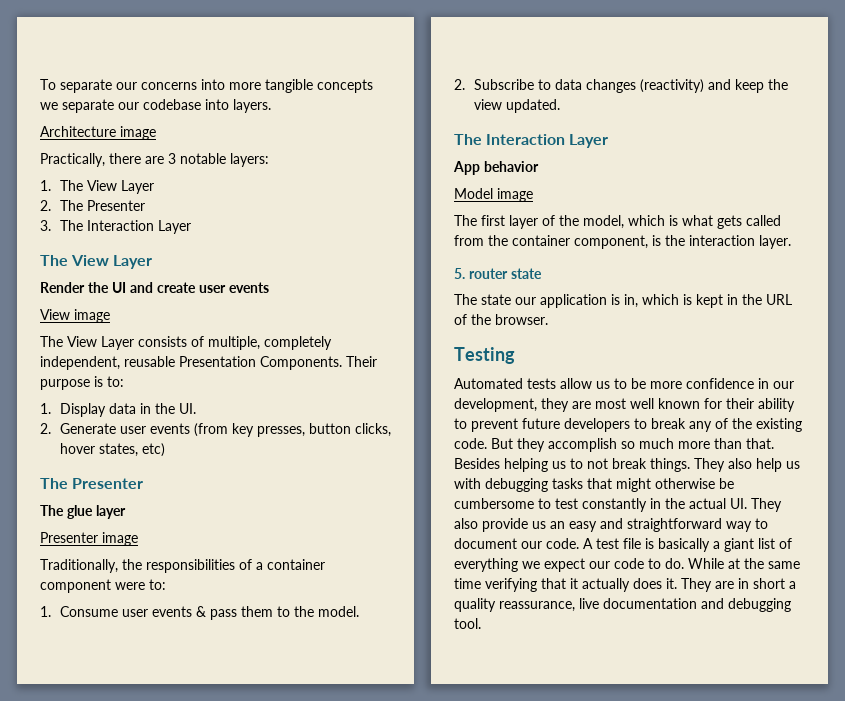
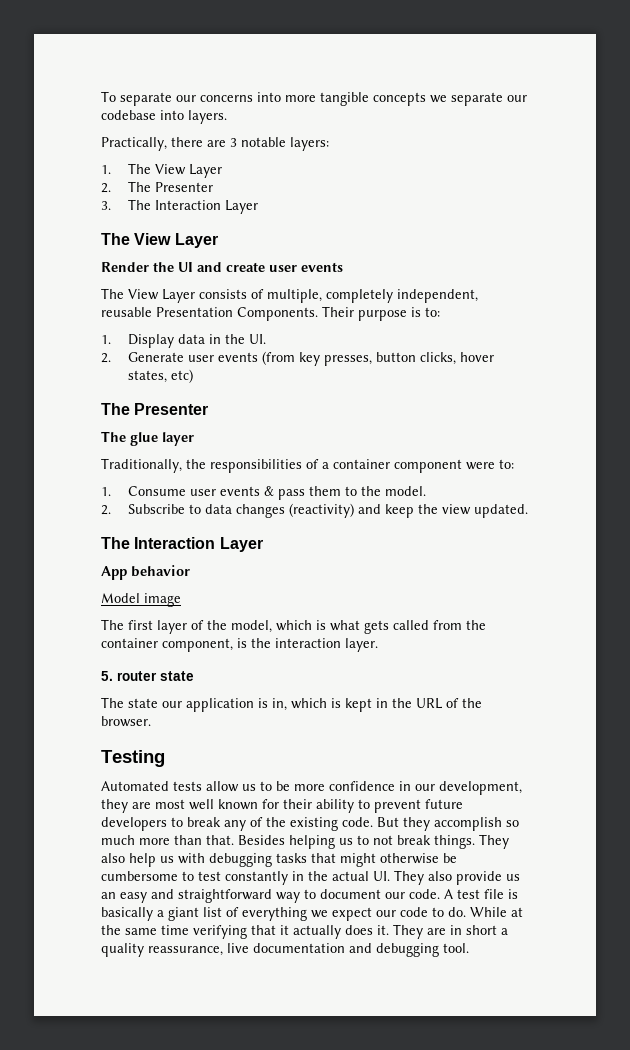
- Architecture image
- View image
- Presenter image

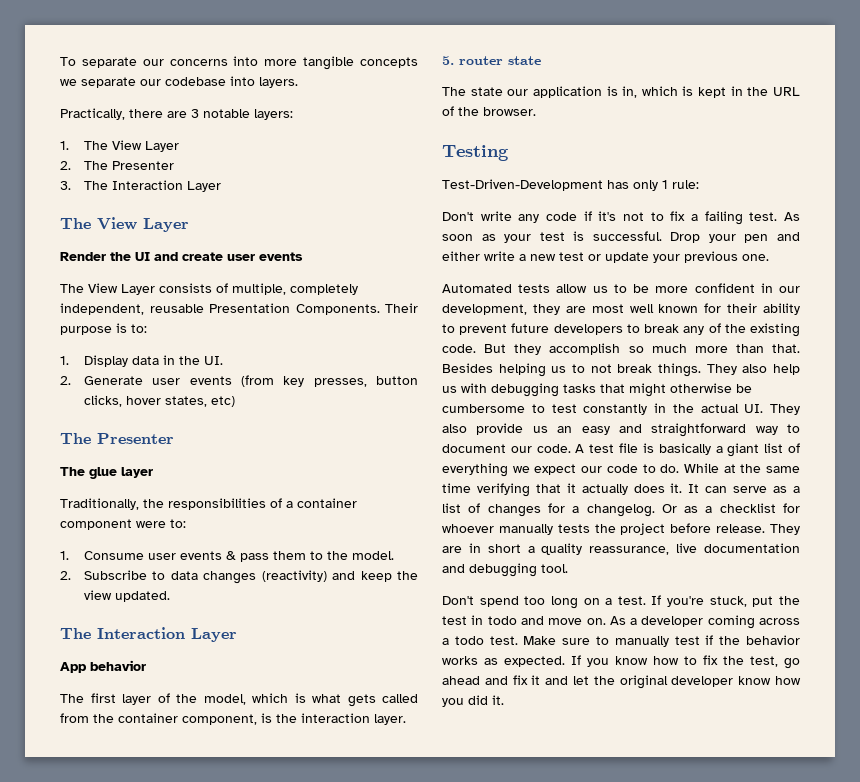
- Model image
+ Test-Driven-Development has only 1 rule:
+ Don't write any code if it's not to fix a failing test. As soon as your test is successful. Drop your pen and either write a new test or update your previous one.
- Automated tests allow us to be more confidence in our development, they are most well known for their ability to prevent future developers to break any of the existing code.
+ Automated tests allow us to be more confident in our development, they are most well known for their ability to prevent future developers to break any of the existing code.
+ It can serve as a list of changes for a changelog. Or as a checklist for whoever manually tests the project before release.
+ Don't spend too long on a test. If you're stuck, put the test in todo and move on. As a developer coming across a todo test. Make sure to manually test if the behavior works as expected. If you know how to fix the test, go ahead and fix it and let the original developer know how you did it.

